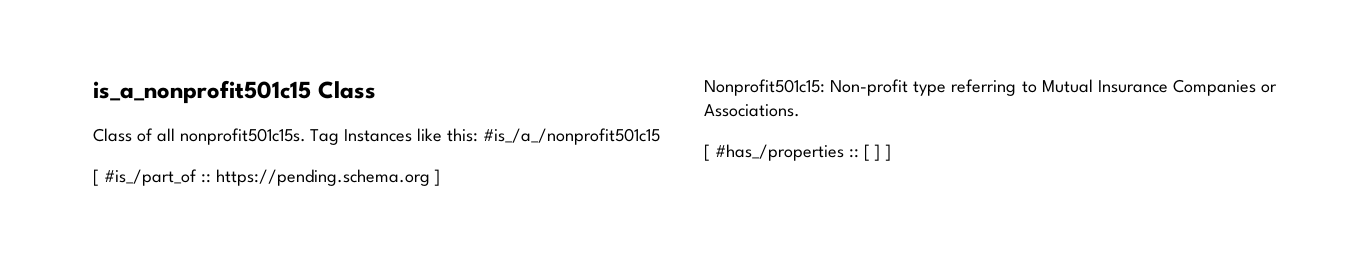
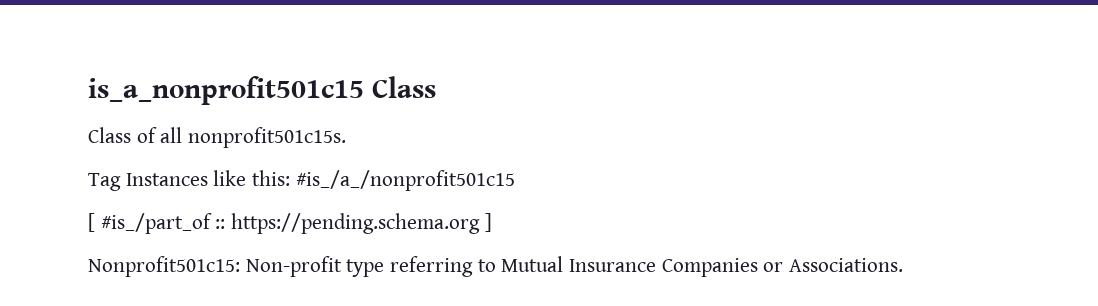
- Class of all nonprofit501c15s. Tag Instances like this: #is_/a_/nonprofit501c15
+ Class of all nonprofit501c15s.
+ Tag Instances like this: #is_/a_/nonprofit501c15
- [ #has_/properties :: [ ] ]

